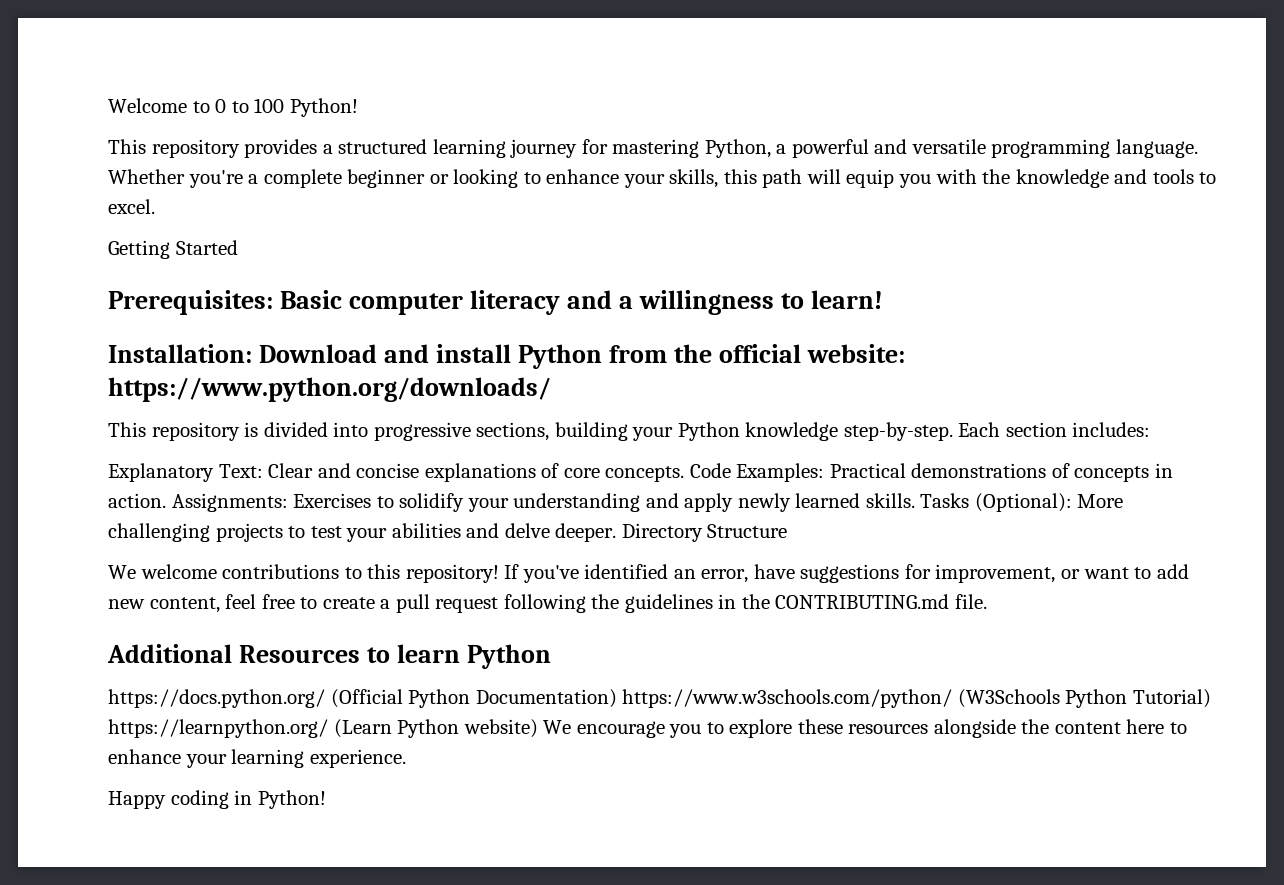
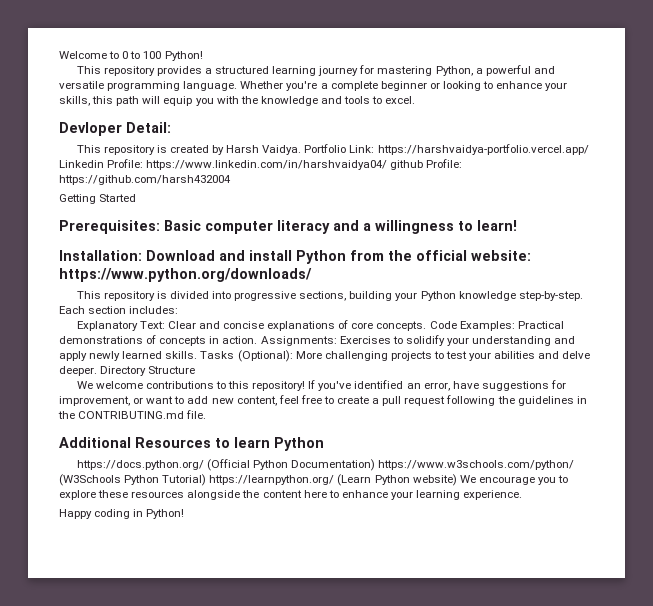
+ Devloper Detail:
+ This repository is created by Harsh Vaidya. Portfolio Link: https://harshvaidya-portfolio.vercel.app/ Linkedin Profile: https://www.linkedin.com/in/harshvaidya04/ github Profile: https://github.com/harsh432004

